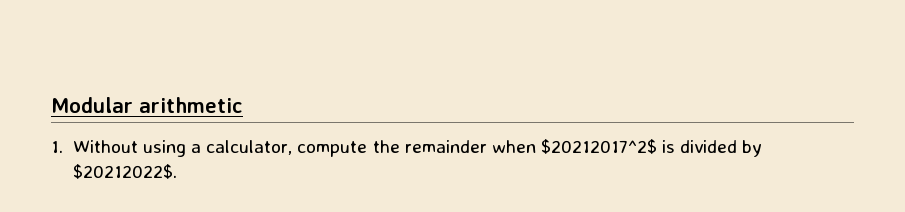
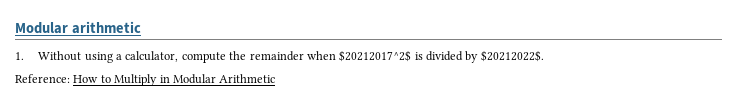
+ Reference: How to Multiply in Modular Arithmetic

